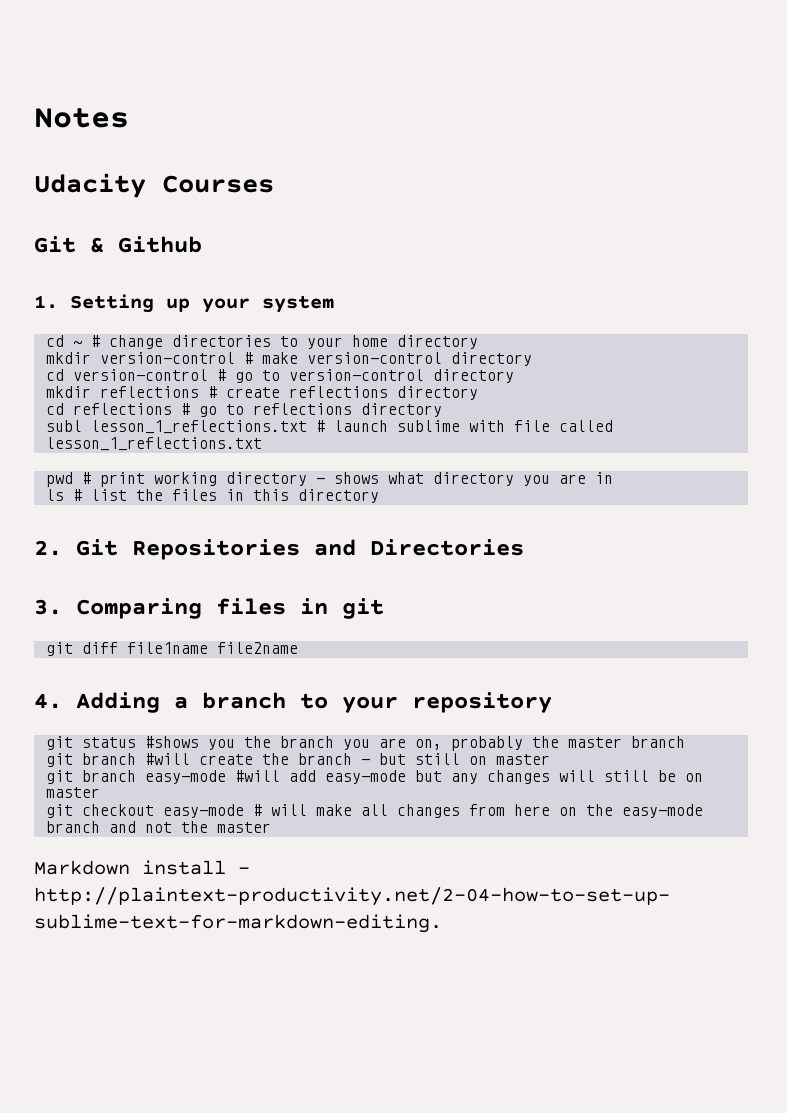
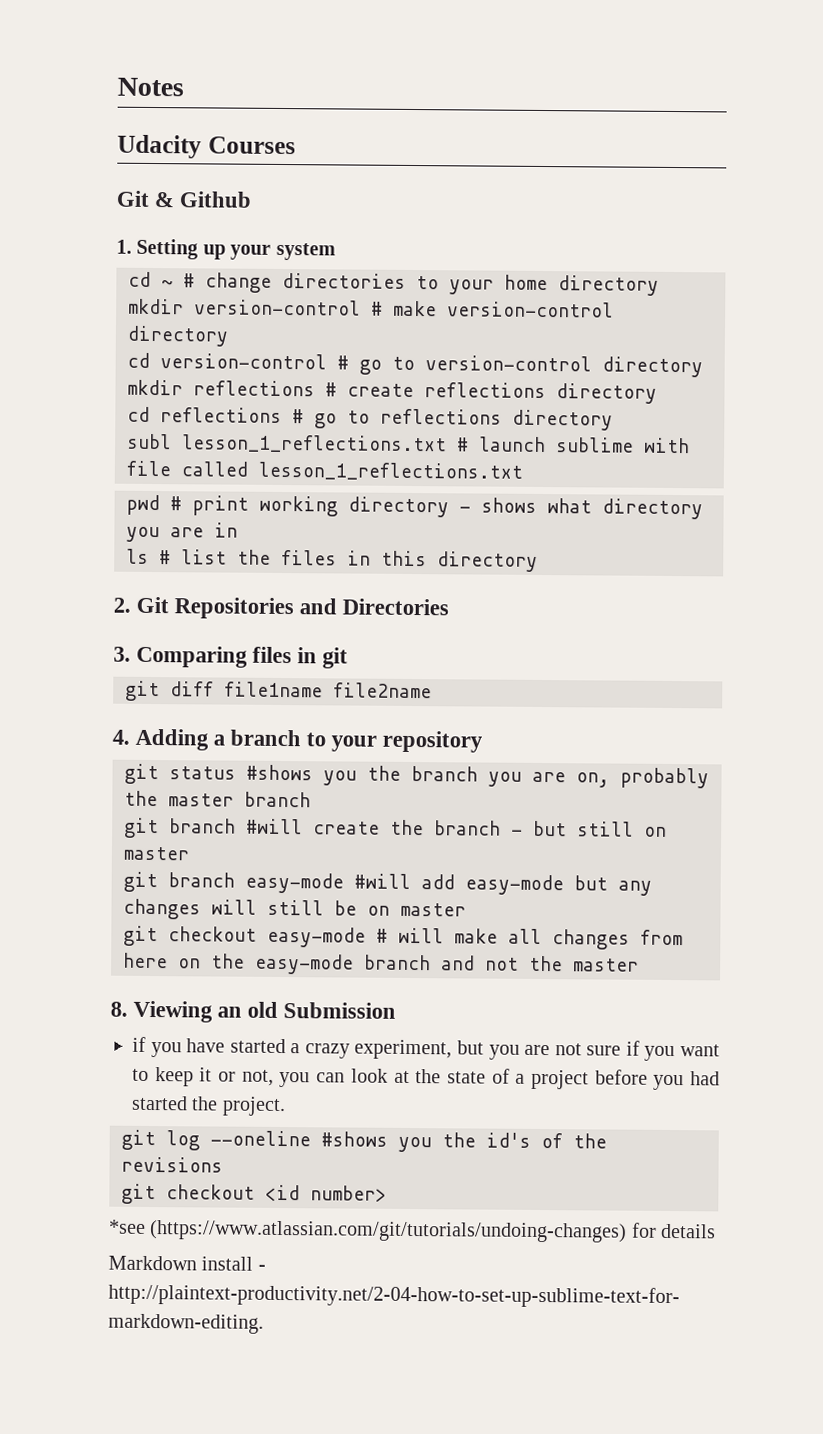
+ 8. Viewing an old Submission
+ if you have started a crazy experiment, but you are not sure if you want to keep it or not, you can look at the state of a project before you had started the project.
+ git log --oneline #shows you the id's of the revisions
+ git checkout <id number>
+ *see (https://www.atlassian.com/git/tutorials/undoing-changes) for details

